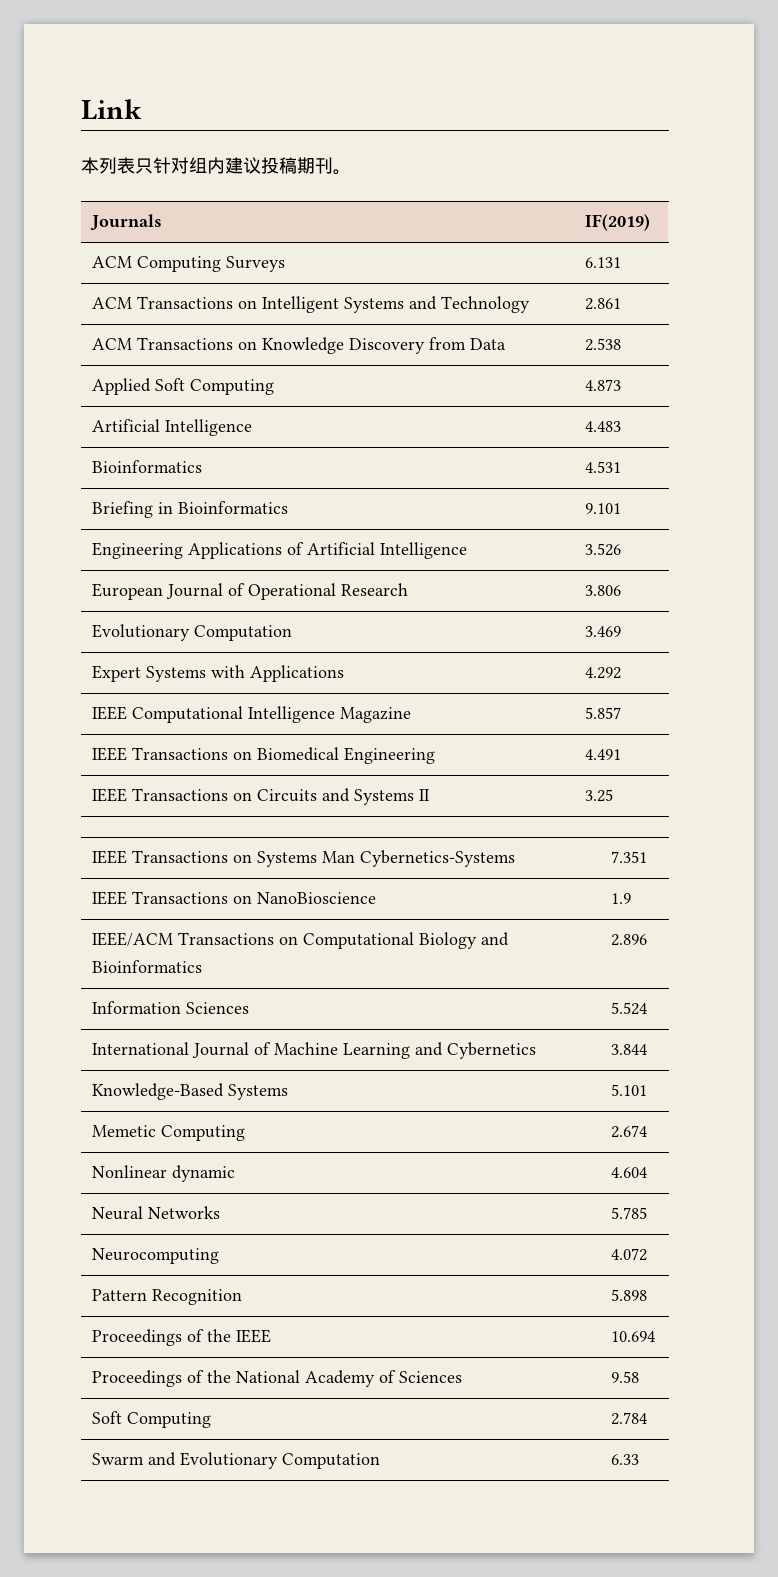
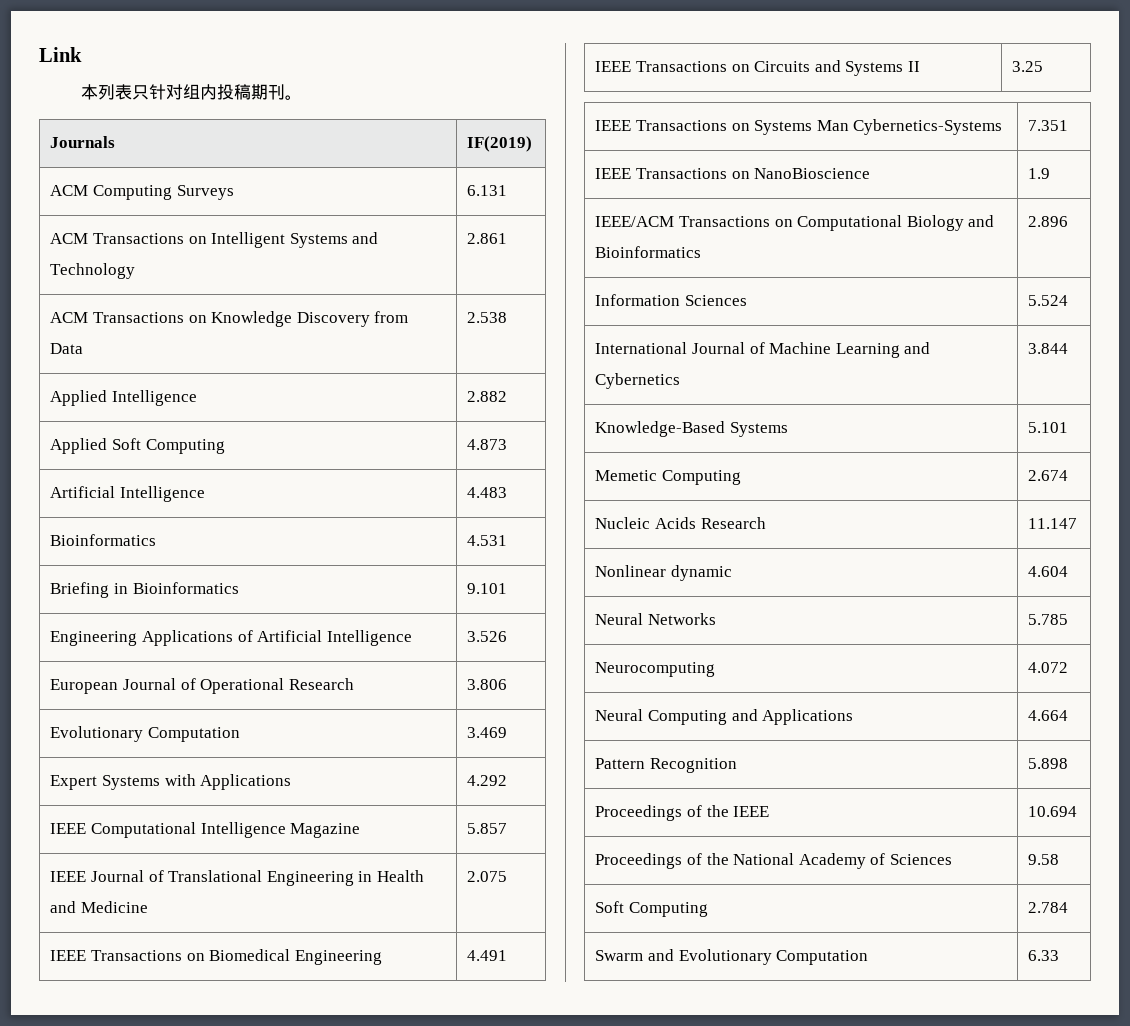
- 本列表只针对组内建议投稿期刊。
+ 本列表只针对组内投稿期刊。
+ Applied Intelligence | 2.882
+ IEEE Journal of Translational Engineering in Health and Medicine | 2.075
+ Nucleic Acids Research | 11.147
+ Neural Computing and Applications | 4.664

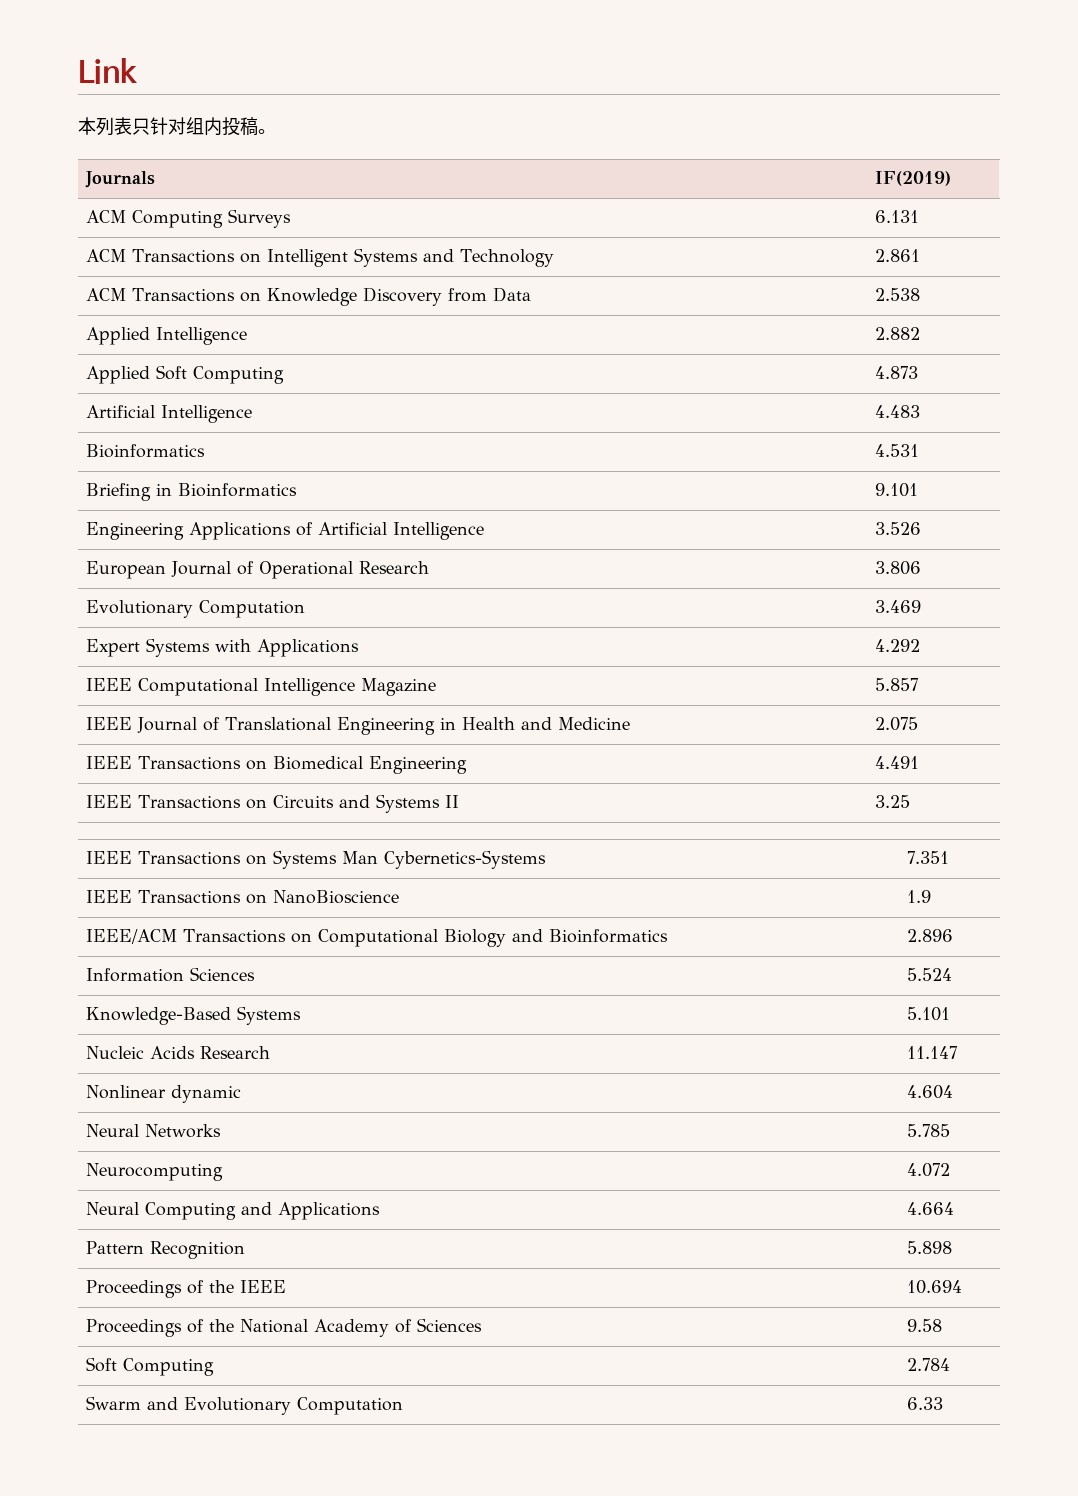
- 本列表只针对组内投稿期刊。
+ 本列表只针对组内投稿。
- International Journal of Machine Learning and Cybernetics | 3.844
- Memetic Computing | 2.674

